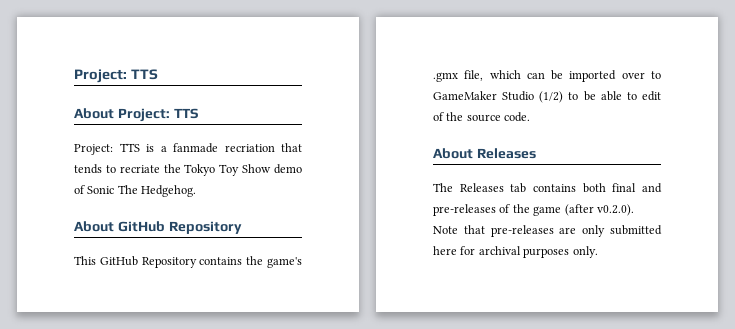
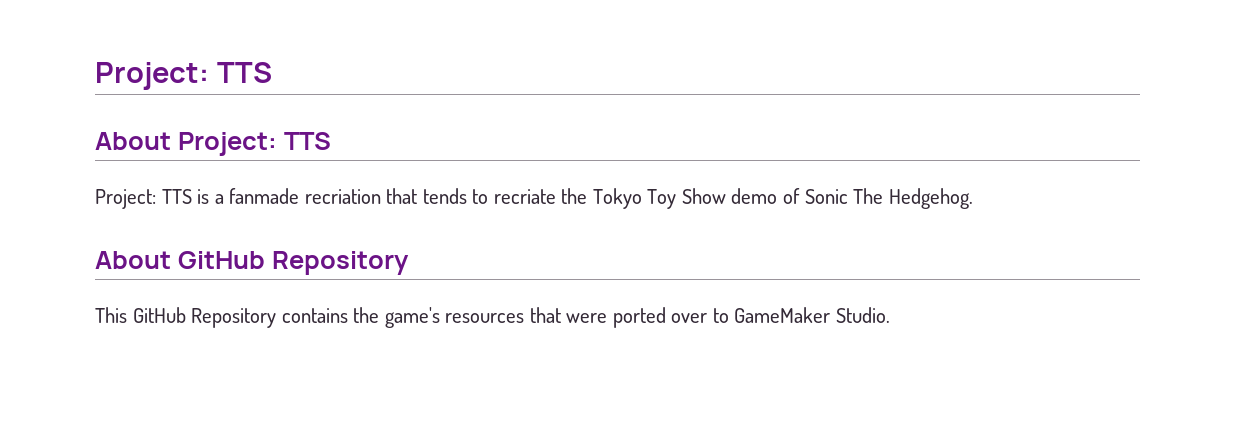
- This GitHub Repository contains the game's .gmx file, which can be imported over to GameMaker Studio (1/2) to be able to edit of the source code.
- About Releases
- The Releases tab contains both final and pre-releases of the game (after v0.2.0). Note that pre-releases are only submitted here for archival purposes only.
+ This GitHub Repository contains the game's resources that were ported over to GameMaker Studio.

